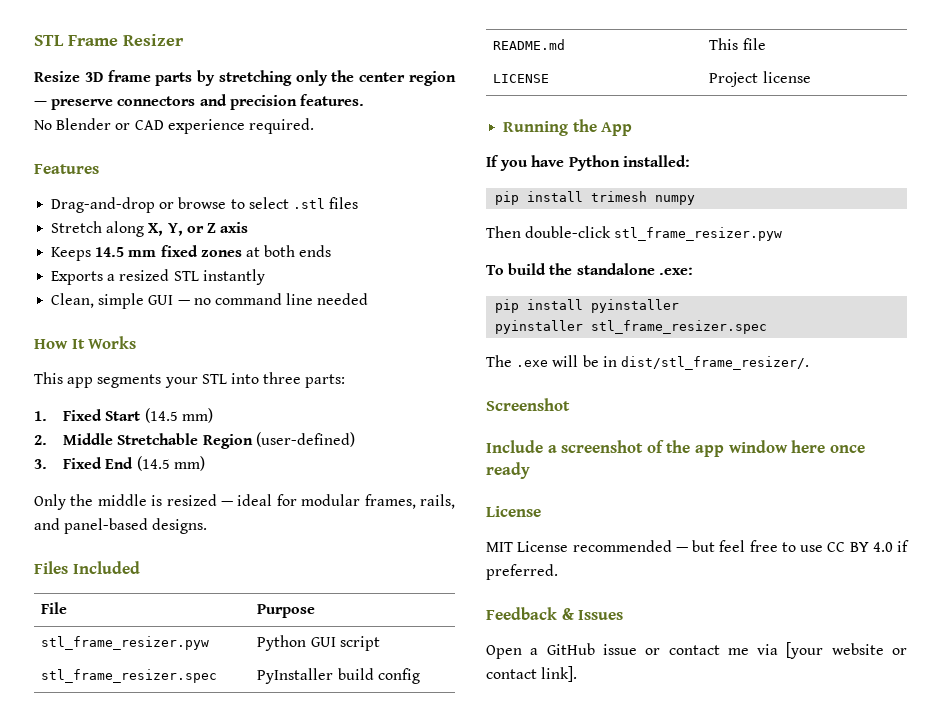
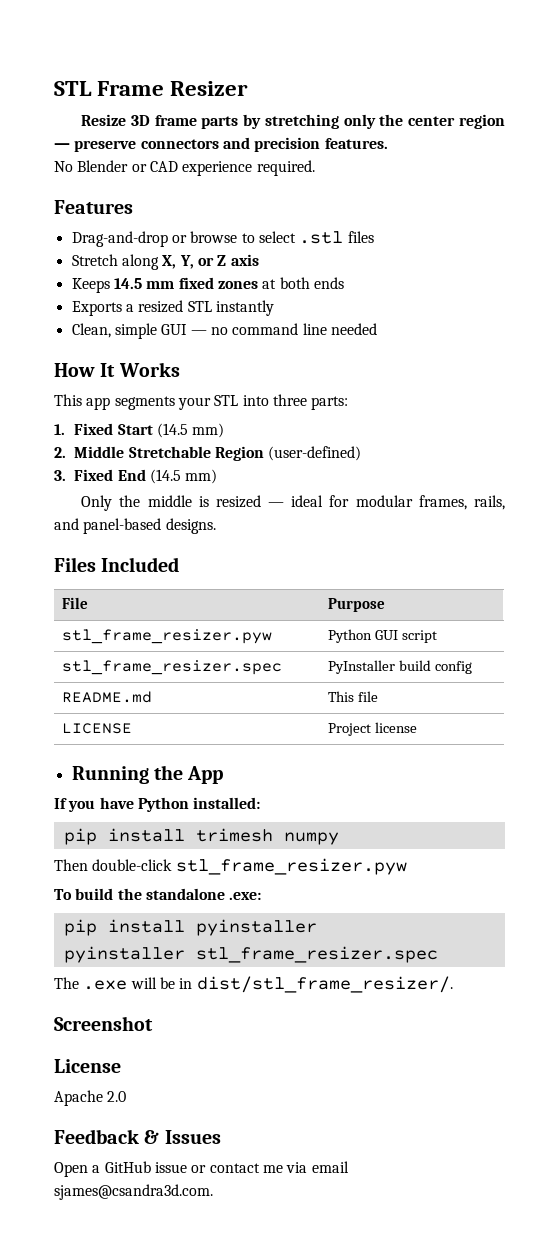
- Include a screenshot of the app window here once ready
  License
- MIT License recommended — but feel free to use CC BY 4.0 if preferred.
+ Apache 2.0
- Open a GitHub issue or contact me via [your website or contact link].
+ Open a GitHub issue or contact me via email sjames@csandra3d.com.

